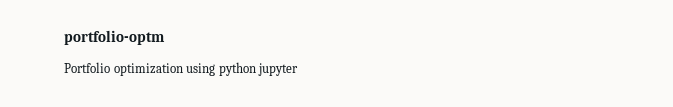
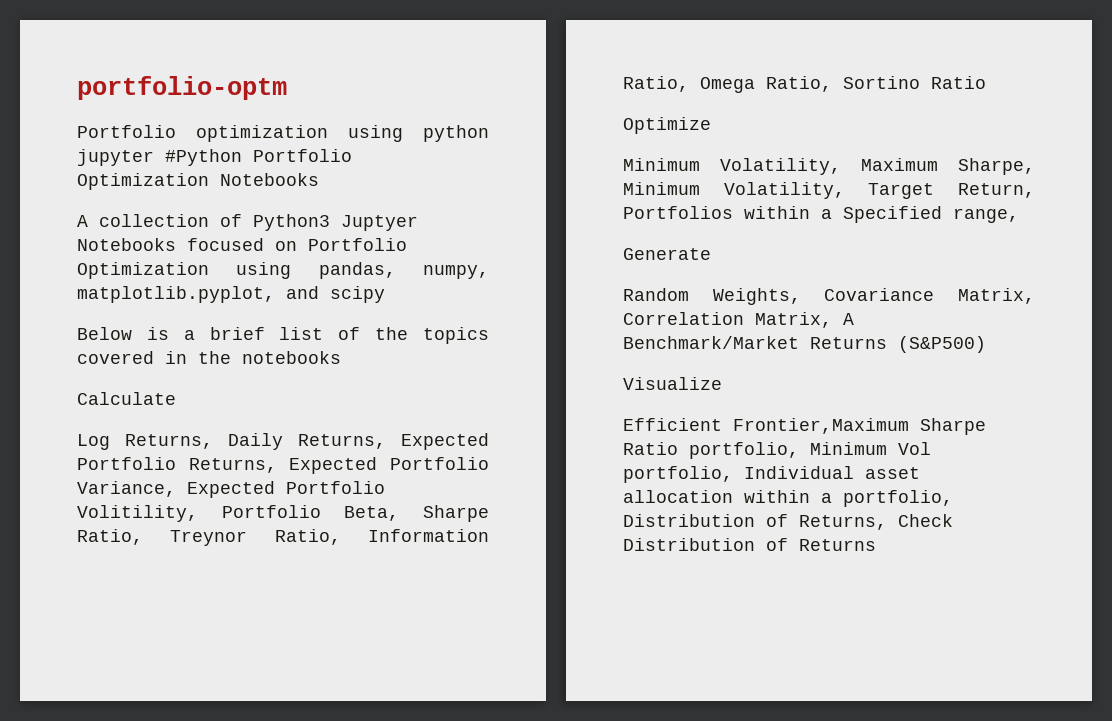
- Portfolio optimization using python jupyter
+ Portfolio optimization using python jupyter #Python Portfolio Optimization Notebooks
+ A collection of Python3 Juptyer Notebooks focused on Portfolio Optimization using pandas, numpy, matplotlib.pyplot, and scipy
+ Below is a brief list of the topics covered in the notebooks
+ Calculate
+ Log Returns, Daily Returns, Expected Portfolio Returns, Expected Portfolio Variance, Expected Portfolio Volitility, Portfolio Beta, Sharpe Ratio, Treynor Ratio, Information Ratio, Omega Ratio, Sortino Ratio
+ Optimize
+ Minimum Volatility, Maximum Sharpe, Minimum Volatility, Target Return, Portfolios within a Specified range,
+ Generate
+ Random Weights, Covariance Matrix, Correlation Matrix, A Benchmark/Market Returns (S&P500)
+ Visualize
+ Efficient Frontier,Maximum Sharpe Ratio portfolio, Minimum Vol portfolio, Individual asset allocation within a portfolio, Distribution of Returns, Check Distribution of Returns

